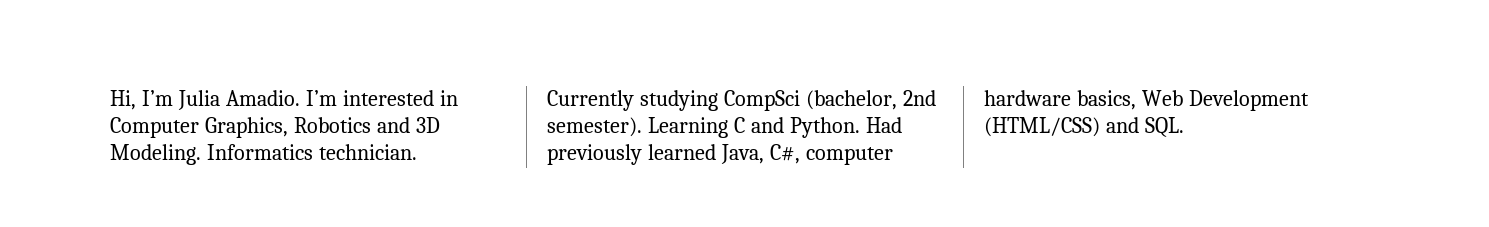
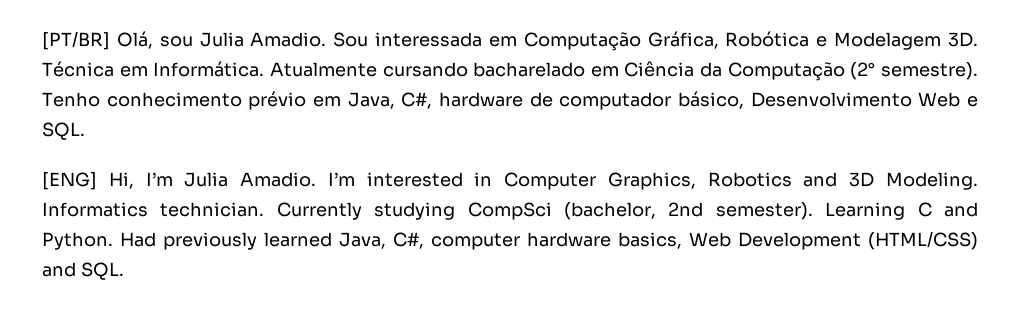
- Hi, I’m Julia Amadio.
+ [PT/BR] Olá, sou Julia Amadio. Sou interessada em Computação Gráfica, Robótica e Modelagem 3D. Técnica em Informática. Atualmente cursando bacharelado em Ciência da Computação (2° semestre). Tenho conhecimento prévio em Java, C#, hardware de computador básico, Desenvolvimento Web e SQL.
+ [ENG] Hi, I’m Julia Amadio.

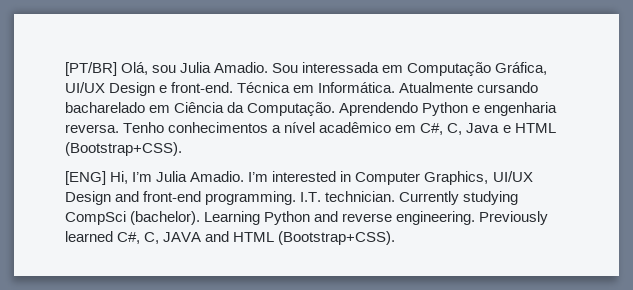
- Sou interessada em Computação Gráfica, Robótica e Modelagem 3D.
+ Sou interessada em Computação Gráfica, UI/UX Design e front-end.
- Atualmente cursando bacharelado em Ciência da Computação (2° semestre). Tenho conhecimento prévio em Java, C#, hardware de computador básico, Desenvolvimento Web e SQL.
+ Atualmente cursando bacharelado em Ciência da Computação. Aprendendo Python e engenharia reversa. Tenho conhecimentos a nível acadêmico em C#, C, Java e HTML (Bootstrap+CSS).
- I’m interested in Computer Graphics, Robotics and 3D Modeling. Informatics technician. Currently studying CompSci (bachelor, 2nd semester). Learning C and Python. Had previously learned Java, C#, computer hardware basics, Web Development (HTML/CSS) and SQL.
+ I’m interested in Computer Graphics, UI/UX Design and front-end programming. I.T. technician. Currently studying CompSci (bachelor). Learning Python and reverse engineering. Previously learned C#, C, JAVA and HTML (Bootstrap+CSS).

